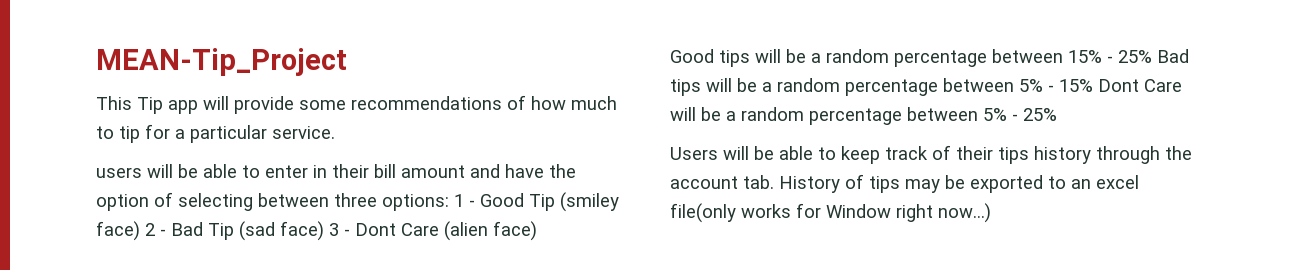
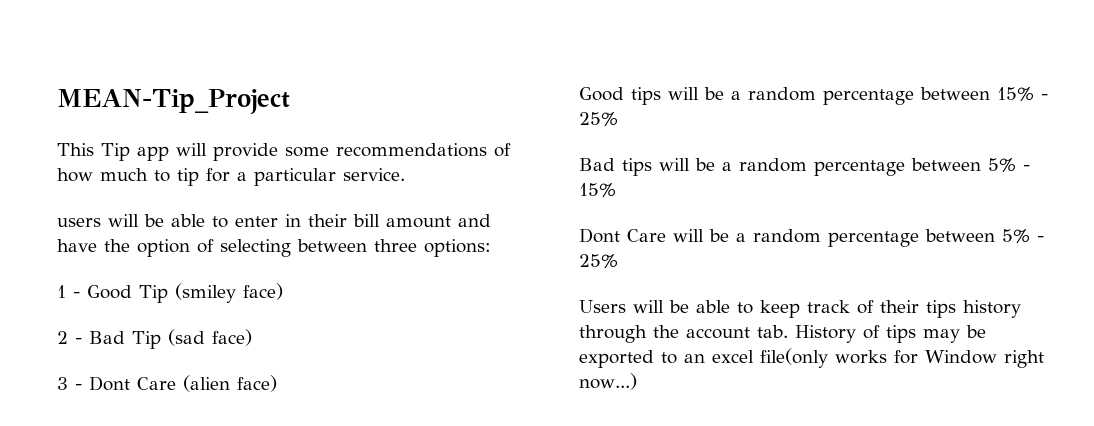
- users will be able to enter in their bill amount and have the option of selecting between three options: 1 - Good Tip (smiley face) 2 - Bad Tip (sad face) 3 - Dont Care (alien face)
+ users will be able to enter in their bill amount and have the option of selecting between three options:
+ 1 - Good Tip (smiley face)
+ 2 - Bad Tip (sad face)
+ 3 - Dont Care (alien face)
- Good tips will be a random percentage between 15% - 25% Bad tips will be a random percentage between 5% - 15% Dont Care will be a random percentage between 5% - 25%
+ Good tips will be a random percentage between 15% - 25%
+ Bad tips will be a random percentage between 5% - 15%
+ Dont Care will be a random percentage between 5% - 25%

